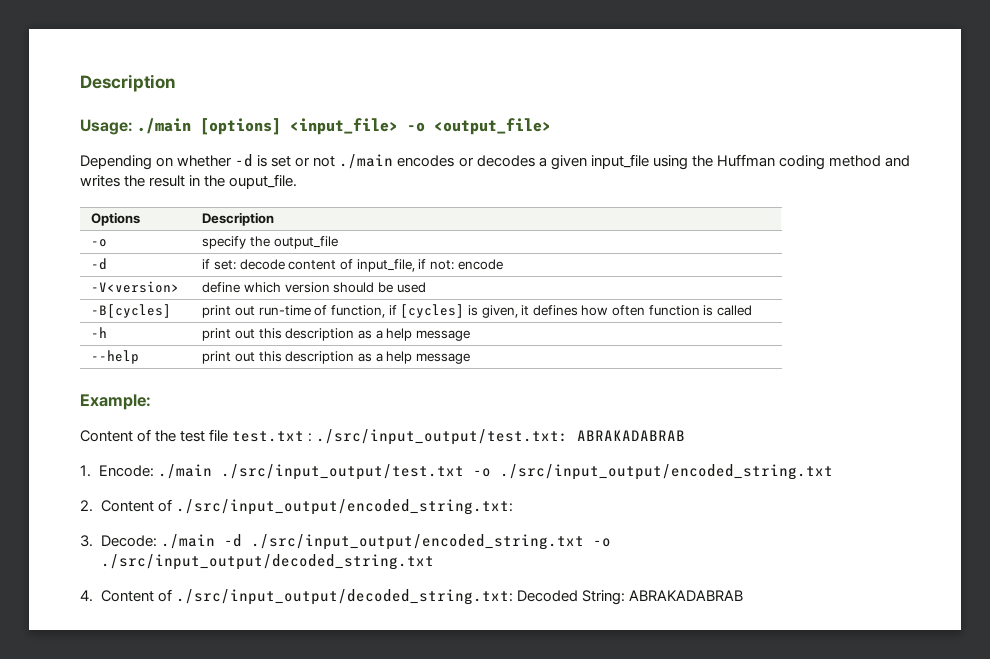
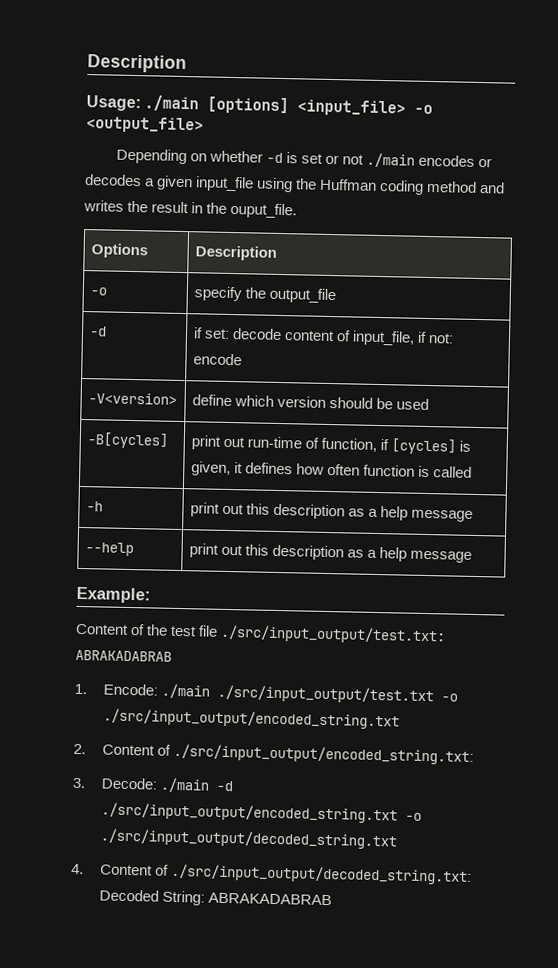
- Content of the test file test.txt : ./src/input_output/test.txt: ABRAKADABRAB
+ Content of the test file ./src/input_output/test.txt: ABRAKADABRAB

